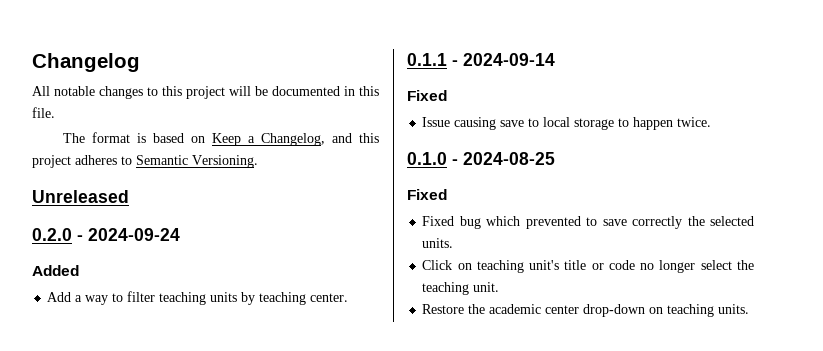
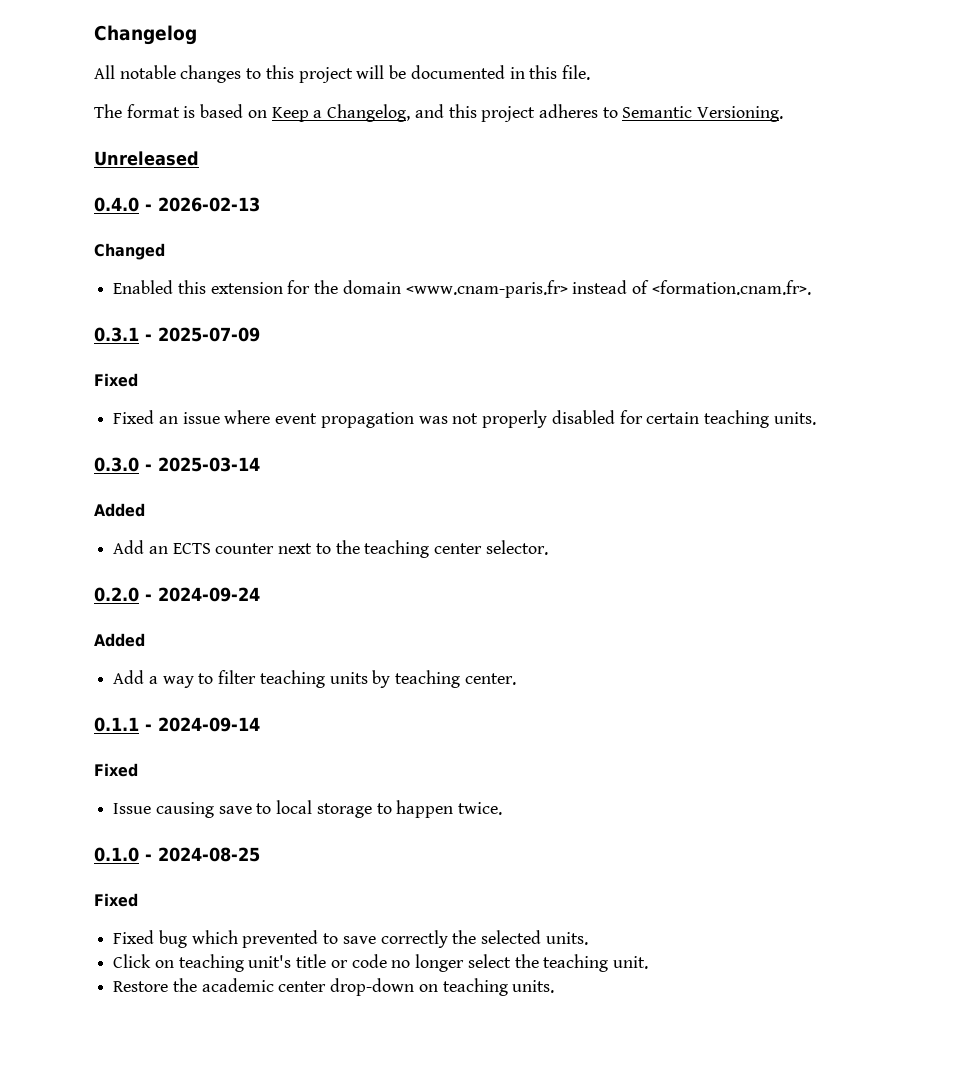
+ 0.4.0 - 2026-02-13
+ Changed
+ Enabled this extension for the domain <www.cnam-paris.fr> instead of <formation.cnam.fr>.
+ 0.3.1 - 2025-07-09
+ Fixed
+ Fixed an issue where event propagation was not properly disabled for certain teaching units.
+ 0.3.0 - 2025-03-14
+ Added
+ Add an ECTS counter next to the teaching center selector.

